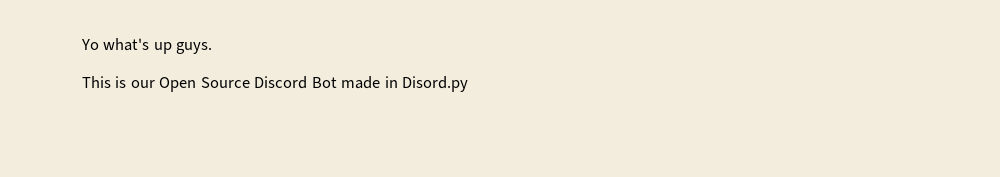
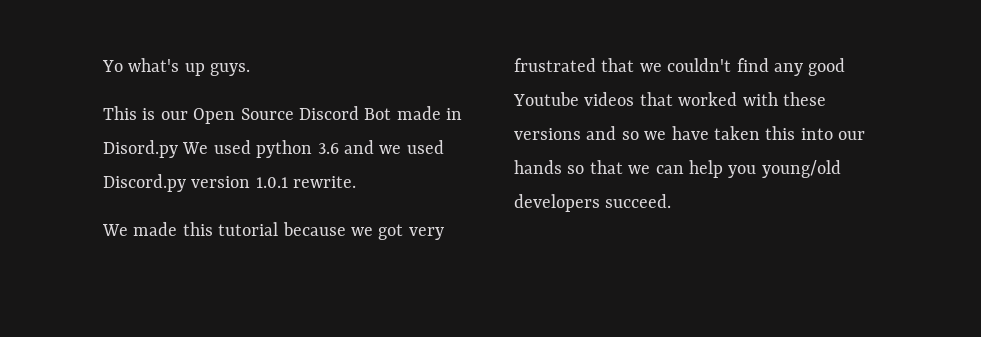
- This is our Open Source Discord Bot made in Disord.py
+ This is our Open Source Discord Bot made in Disord.py We used python 3.6 and we used Discord.py version 1.0.1 rewrite.
+ We made this tutorial because we got very frustrated that we couldn't find any good Youtube videos that worked with these versions and so we have taken this into our hands so that we can help you young/old developers succeed.

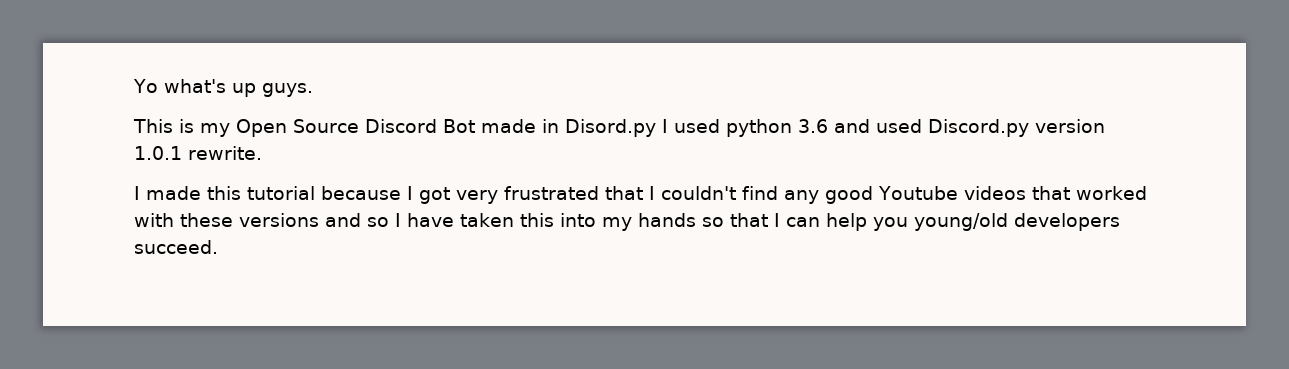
- This is our Open Source Discord Bot made in Disord.py We used python 3.6 and we used Discord.py version 1.0.1 rewrite.
+ This is my Open Source Discord Bot made in Disord.py I used python 3.6 and used Discord.py version 1.0.1 rewrite.
- We made this tutorial because we got very frustrated that we couldn't find any good Youtube videos that worked with these versions and so we have taken this into our hands so that we can help you young/old developers succeed.
+ I made this tutorial because I got very frustrated that I couldn't find any good Youtube videos that worked with these versions and so I have taken this into my hands so that I can help you young/old developers succeed.

